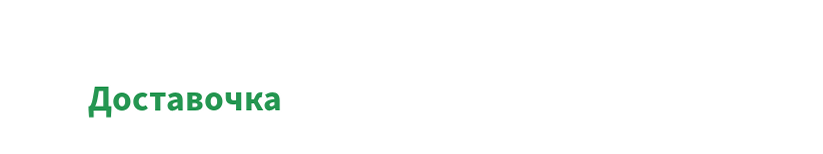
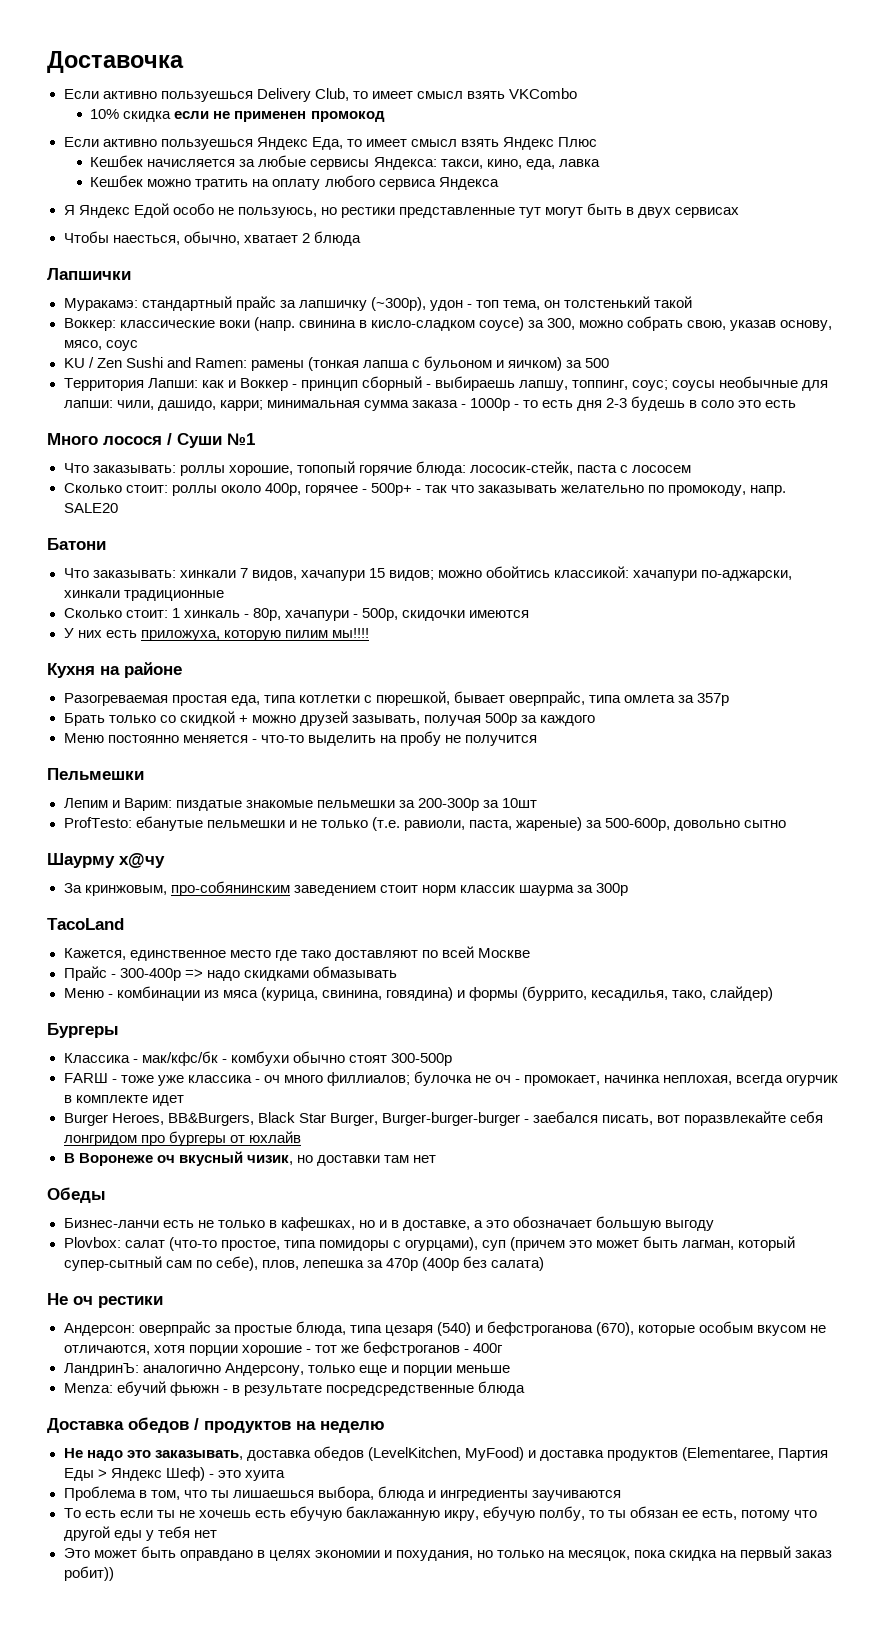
+ Если активно пользуешься Delivery Club, то имеет смысл взять VKCombo
+ 10% скидка если не применен промокод
+ Если активно пользуешься Яндекс Еда, то имеет смысл взять Яндекс Плюс
+ Кешбек начисляется за любые сервисы Яндекса: такси, кино, еда, лавка
+ Кешбек можно тратить на оплату любого сервиса Яндекса
+ Я Яндекс Едой особо не пользуюсь, но рестики представленные тут могут быть в двух сервисах
+ Чтобы наесться, обычно, хватает 2 блюда
+ Лапшички
+ Муракамэ: стандартный прайс за лапшичку (~300р), удон - топ тема, он толстенький такой
+ Воккер: классические воки (напр. свинина в кисло-сладком соусе) за 300, можно собрать свою, указав основу, мясо, соус
+ KU / Zen Sushi and Ramen: рамены (тонкая лапша с бульоном и яичком) за 500
+ Территория Лапши: как и Воккер - принцип сборный - выбираешь лапшу, топпинг, соус; соусы необычные для лапши: чили, дашидо, карри; минимальная сумма заказа - 1000р - то есть дня 2-3 будешь в соло это есть
+ Много лосося / Суши №1
+ Что заказывать: роллы хорошие, топопый горячие блюда: лососик-стейк, паста с лососем
+ Сколько стоит: роллы около 400р, горячее - 500р+ - так что заказывать желательно по промокоду, напр. SALE20
+ Батони
+ Что заказывать: хинкали 7 видов, хачапури 15 видов; можно обойтись классикой: хачапури по-аджарски, хинкали традиционные
+ Сколько стоит: 1 хинкаль - 80р, хачапури - 500р, скидочки имеются
+ У них есть приложуха, которую пилим мы!!!!
+ Кухня на районе
+ Разогреваемая простая еда, типа котлетки с пюрешкой, бывает оверпрайс, типа омлета за 357р
+ Брать только со скидкой + можно друзей зазывать, получая 500р за каждого
+ Меню постоянно меняется - что-то выделить на пробу не получится
+ Пельмешки
+ Лепим и Варим: пиздатые знакомые пельмешки за 200-300р за 10шт
+ ProfTesto: ебанутые пельмешки и не только (т.е. равиоли, паста, жареные) за 500-600р, довольно сытно
+ Шаурму х@чу
+ За кринжовым, про-собянинским заведением стоит норм классик шаурма за 300р
+ TacoLand
+ Кажется, единственное место где тако доставляют по всей Москве
+ Прайс - 300-400р => надо скидками обмазывать
+ Меню - комбинации из мяса (курица, свинина, говядина) и формы (буррито, кесадилья, тако, слайдер)
+ Бургеры
+ Классика - мак/кфс/бк - комбухи обычно стоят 300-500р
+ FARШ - тоже уже классика - оч много филлиалов; булочка не оч - промокает, начинка неплохая, всегда огурчик в комплекте идет
+ Burger Heroes, BB&Burgers, Black Star Burger, Burger-burger-burger - заебался писать, вот поразвлекайте себя лонгридом про бургеры от юхлайв
+ В Воронеже оч вкусный чизик, но доставки там нет
+ Обеды
+ Бизнес-ланчи есть не только в кафешках, но и в доставке, а это обозначает большую выгоду
+ Plovbox: салат (что-то простое, типа помидоры с огурцами), суп (причем это может быть лагман, который супер-сытный сам по себе), плов, лепешка за 470р (400р без салата)
+ Не оч рестики
+ Андерсон: оверпрайс за простые блюда, типа цезаря (540) и бефстроганова (670), которые особым вкусом не отличаются, хотя порции хорошие - тот же бефстроганов - 400г
+ ЛандринЪ: аналогично Андерсону, только еще и порции меньше
+ Menza: ебучий фьюжн - в результате посредсредственные блюда
+ Доставка обедов / продуктов на неделю
+ Не надо это заказывать, доставка обедов (LevelKitchen, MyFood) и доставка продуктов (Elementaree, Партия Еды > Яндекс Шеф) - это хуита
+ Проблема в том, что ты лишаешься выбора, блюда и ингредиенты заучиваются
+ То есть если ты не хочешь есть ебучую баклажанную икру, ебучую полбу, то ты обязан ее есть, потому что другой еды у тебя нет
+ Это может быть оправдано в целях экономии и похудания, но только на месяцок, пока скидка на первый заказ робит))

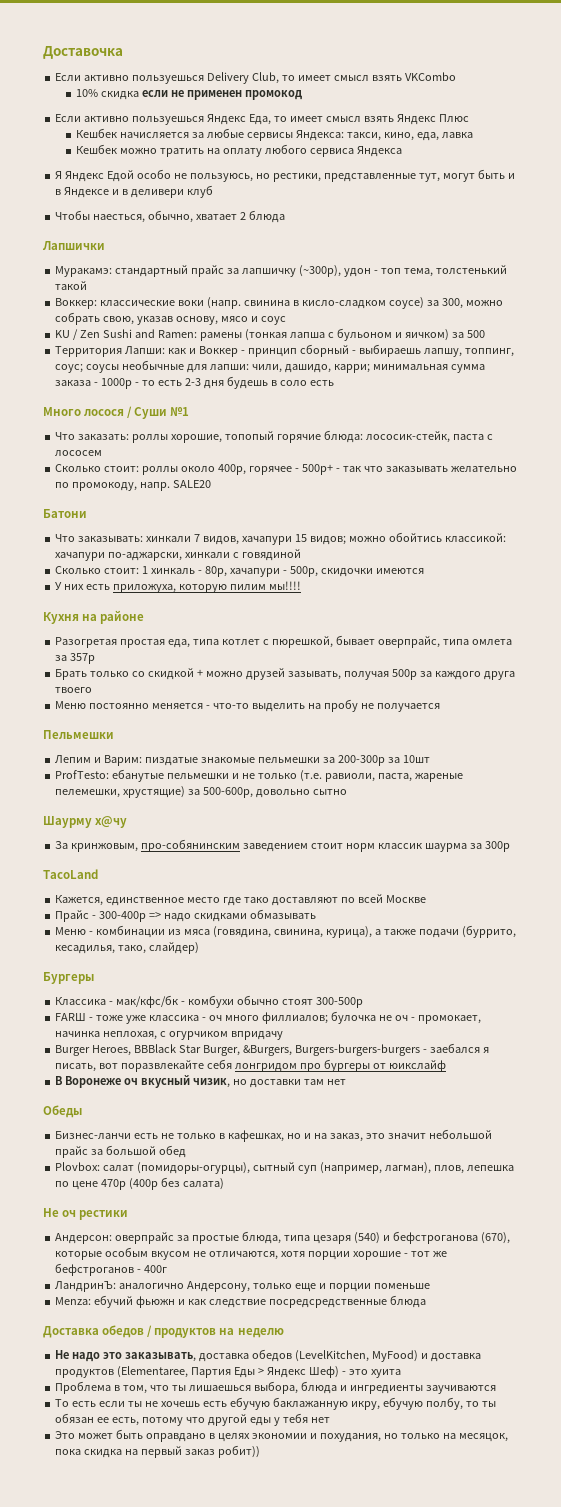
- Я Яндекс Едой особо не пользуюсь, но рестики представленные тут могут быть в двух сервисах
+ Я Яндекс Едой особо не пользуюсь, но рестики, представленные тут, могут быть и в Яндексе и в деливери клуб
- Муракамэ: стандартный прайс за лапшичку (~300р), удон - топ тема, он толстенький такой
+ Муракамэ: стандартный прайс за лапшичку (~300р), удон - топ тема, толстенький такой
- Воккер: классические воки (напр. свинина в кисло-сладком соусе) за 300, можно собрать свою, указав основу, мясо, соус
+ Воккер: классические воки (напр. свинина в кисло-сладком соусе) за 300, можно собрать свою, указав основу, мясо и соус
- Территория Лапши: как и Воккер - принцип сборный - выбираешь лапшу, топпинг, соус; соусы необычные для лапши: чили, дашидо, карри; минимальная сумма заказа - 1000р - то есть дня 2-3 будешь в соло это есть
+ Территория Лапши: как и Воккер - принцип сборный - выбираешь лапшу, топпинг, соус; соусы необычные для лапши: чили, дашидо, карри; минимальная сумма заказа - 1000р - то есть 2-3 дня будешь в соло есть
- Что заказывать: роллы хорошие, топопый горячие блюда: лососик-стейк, паста с лососем
+ Что заказать: роллы хорошие, топопый горячие блюда: лососик-стейк, паста с лососем
- Что заказывать: хинкали 7 видов, хачапури 15 видов; можно обойтись классикой: хачапури по-аджарски, хинкали традиционные
+ Что заказывать: хинкали 7 видов, хачапури 15 видов; можно обойтись классикой: хачапури по-аджарски, хинкали с говядиной
- Разогреваемая простая еда, типа котлетки с пюрешкой, бывает оверпрайс, типа омлета за 357р
+ Разогретая простая еда, типа котлет с пюрешкой, бывает оверпрайс, типа омлета за 357р
- Брать только со скидкой + можно друзей зазывать, получая 500р за каждого
+ Брать только со скидкой + можно друзей зазывать, получая 500р за каждого друга твоего
- Меню постоянно меняется - что-то выделить на пробу не получится
+ Меню постоянно меняется - что-то выделить на пробу не получается
- ProfTesto: ебанутые пельмешки и не только (т.е. равиоли, паста, жареные) за 500-600р, довольно сытно
+ ProfTesto: ебанутые пельмешки и не только (т.е. равиоли, паста, жареные пелемешки, хрустящие) за 500-600р, довольно сытно
- Меню - комбинации из мяса (курица, свинина, говядина) и формы (буррито, кесадилья, тако, слайдер)
+ Меню - комбинации из мяса (говядина, свинина, курица), а также подачи (буррито, кесадилья, тако, слайдер)
- FARШ - тоже уже классика - оч много филлиалов; булочка не оч - промокает, начинка неплохая, всегда огурчик в комплекте идет
- Burger Heroes, BB&Burgers, Black Star Burger, Burger-burger-burger - заебался писать, вот поразвлекайте себя лонгридом про бургеры от юхлайв
+ FARШ - тоже уже классика - оч много филлиалов; булочка не оч - промокает, начинка неплохая, с огурчиком впридачу
+ Burger Heroes, BBBlack Star Burger, &Burgers, Burgers-burgers-burgers - заебался я писать, вот поразвлекайте себя лонгридом про бургеры от юикслайф
- Бизнес-ланчи есть не только в кафешках, но и в доставке, а это обозначает большую выгоду
- Plovbox: салат (что-то простое, типа помидоры с огурцами), суп (причем это может быть лагман, который супер-сытный сам по себе), плов, лепешка за 470р (400р без салата)
+ Бизнес-ланчи есть не только в кафешках, но и на заказ, это значит небольшой прайс за большой обед
+ Plovbox: салат (помидоры-огурцы), сытный суп (например, лагман), плов, лепешка по цене 470р (400р без салата)
- ЛандринЪ: аналогично Андерсону, только еще и порции меньше
+ ЛандринЪ: аналогично Андерсону, только еще и порции поменьше
- Menza: ебучий фьюжн - в результате посредсредственные блюда
+ Menza: ебучий фьюжн и как следствие посредсредственные блюда

